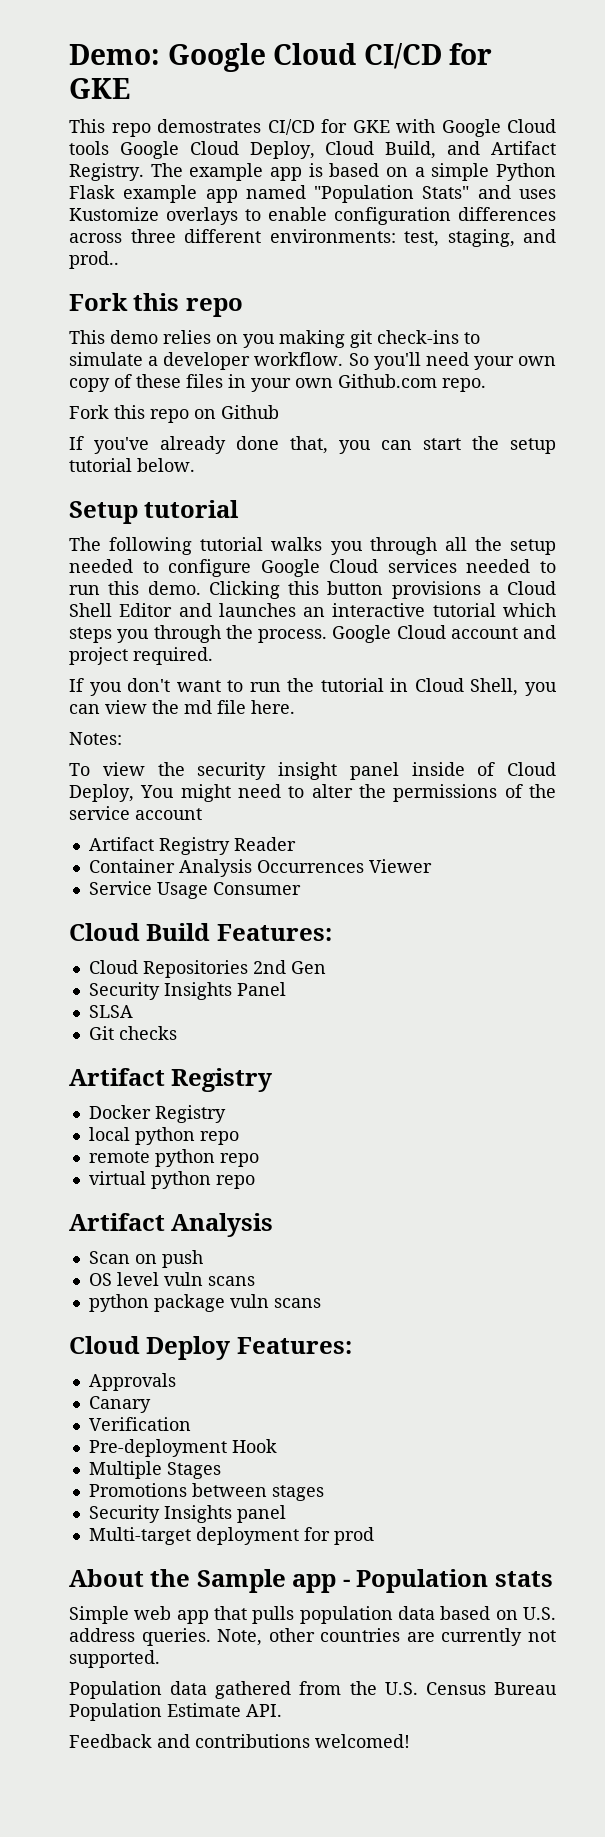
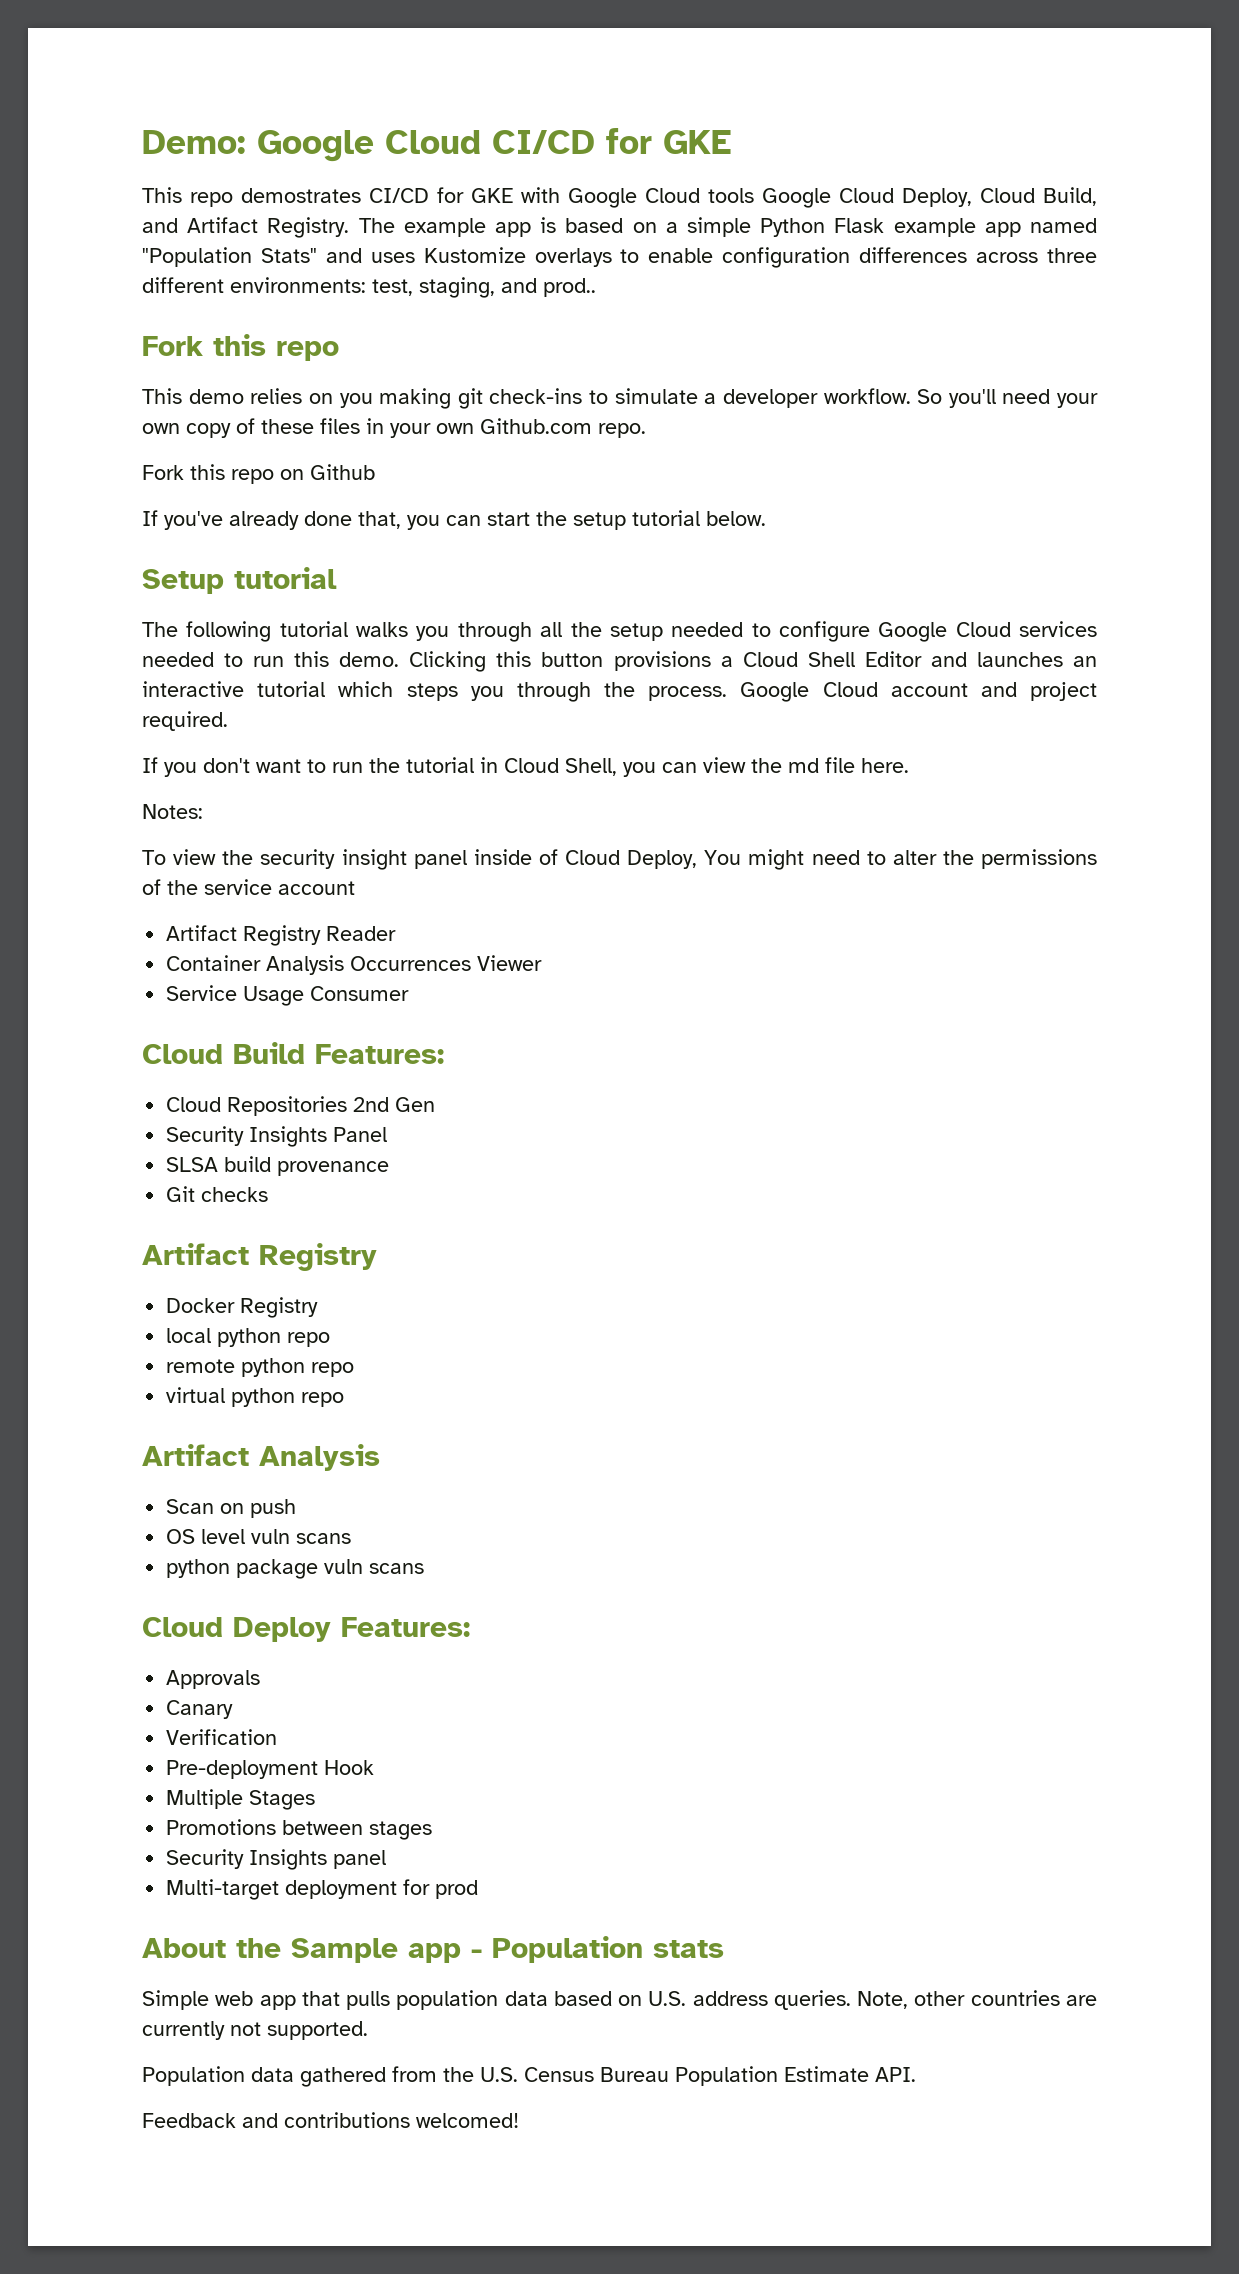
- SLSA
+ SLSA build provenance

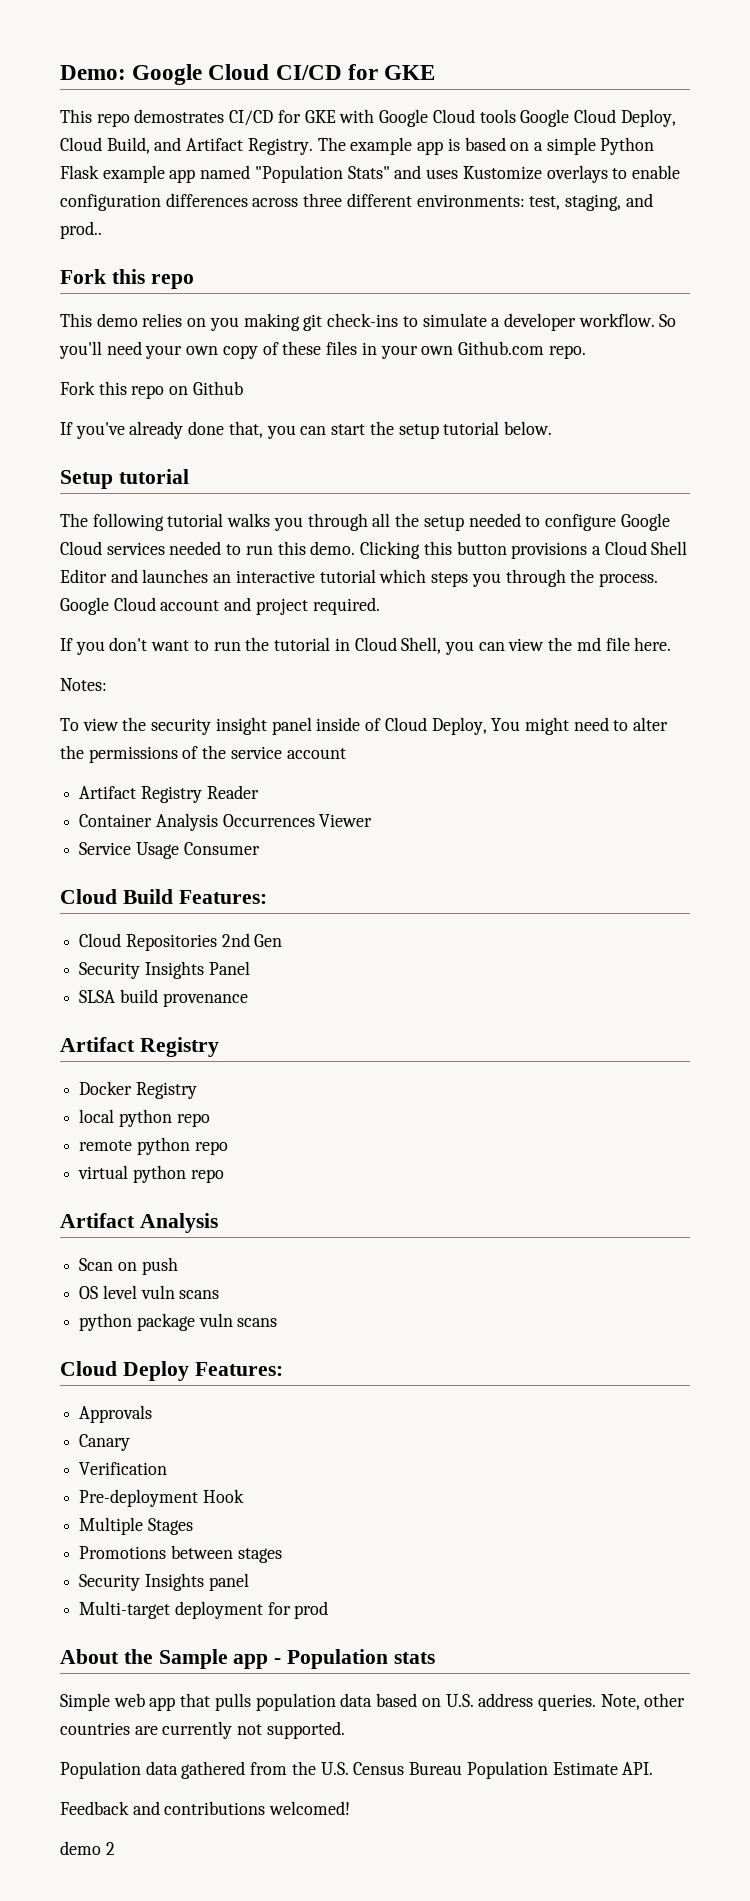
- Git checks
+ demo 2

